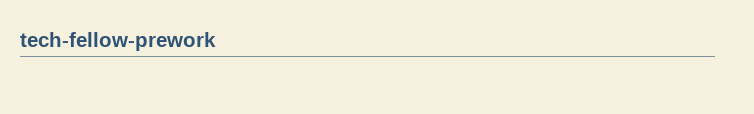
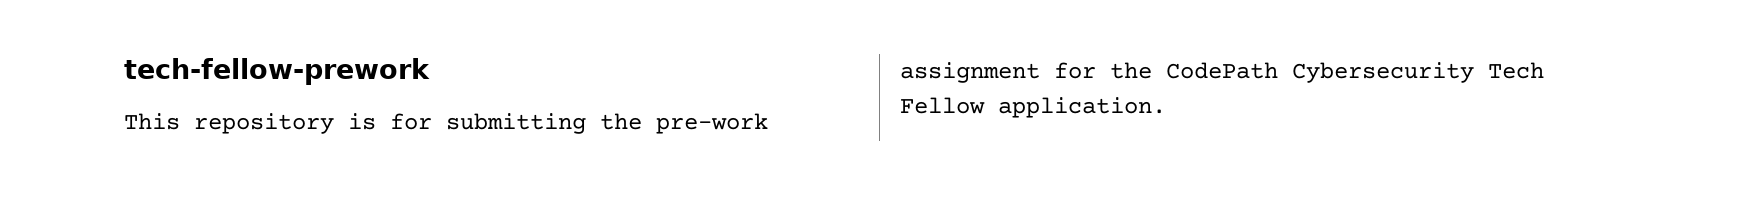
+ This repository is for submitting the pre-work assignment for the CodePath Cybersecurity Tech Fellow application.

